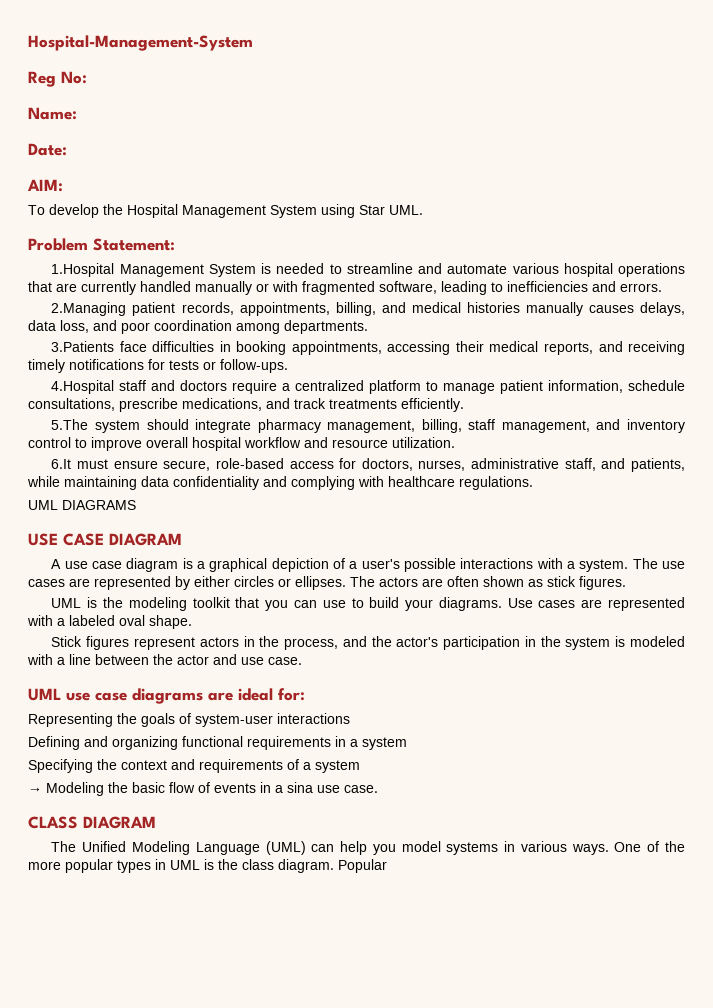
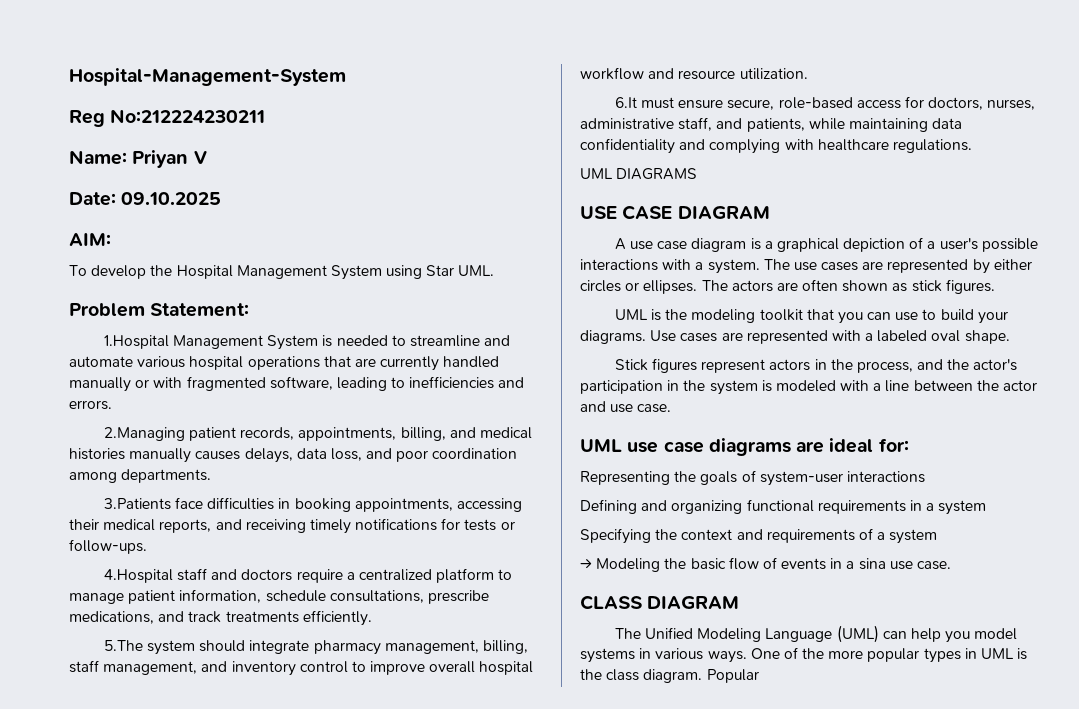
- Reg No:
+ Reg No:212224230211
- Name:
+ Name: Priyan V
- Date:
+ Date: 09.10.2025

